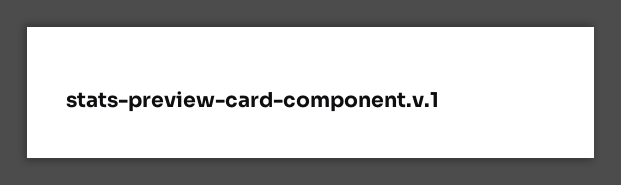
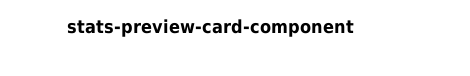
- stats-preview-card-component.v.1
+ stats-preview-card-component

